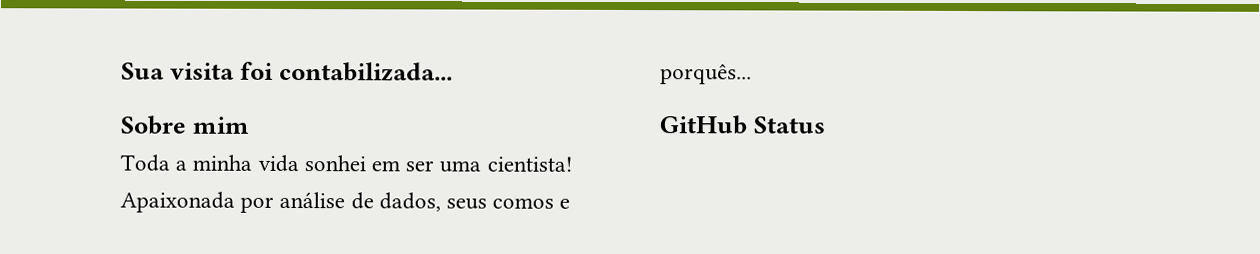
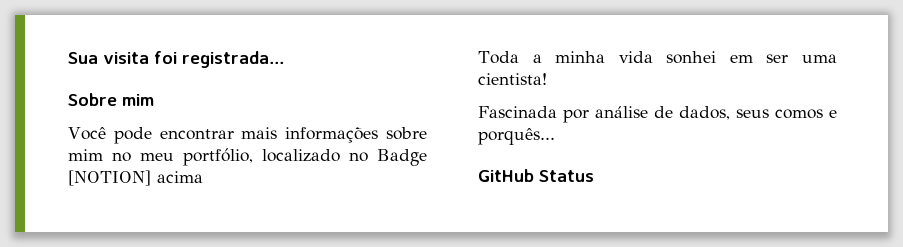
- Sua visita foi contabilizada...
+ Sua visita foi registrada...
+ Você pode encontrar mais informações sobre mim no meu portfólio, localizado no Badge [NOTION] acima
- Apaixonada por análise de dados, seus comos e porquês...
+ Fascinada por análise de dados, seus comos e porquês...

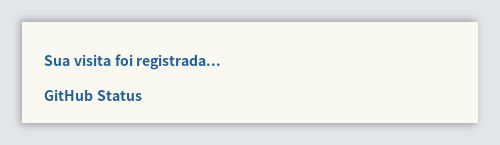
- Sobre mim
- Você pode encontrar mais informações sobre mim no meu portfólio, localizado no Badge [NOTION] acima
- Toda a minha vida sonhei em ser uma cientista!
- Fascinada por análise de dados, seus comos e porquês...

